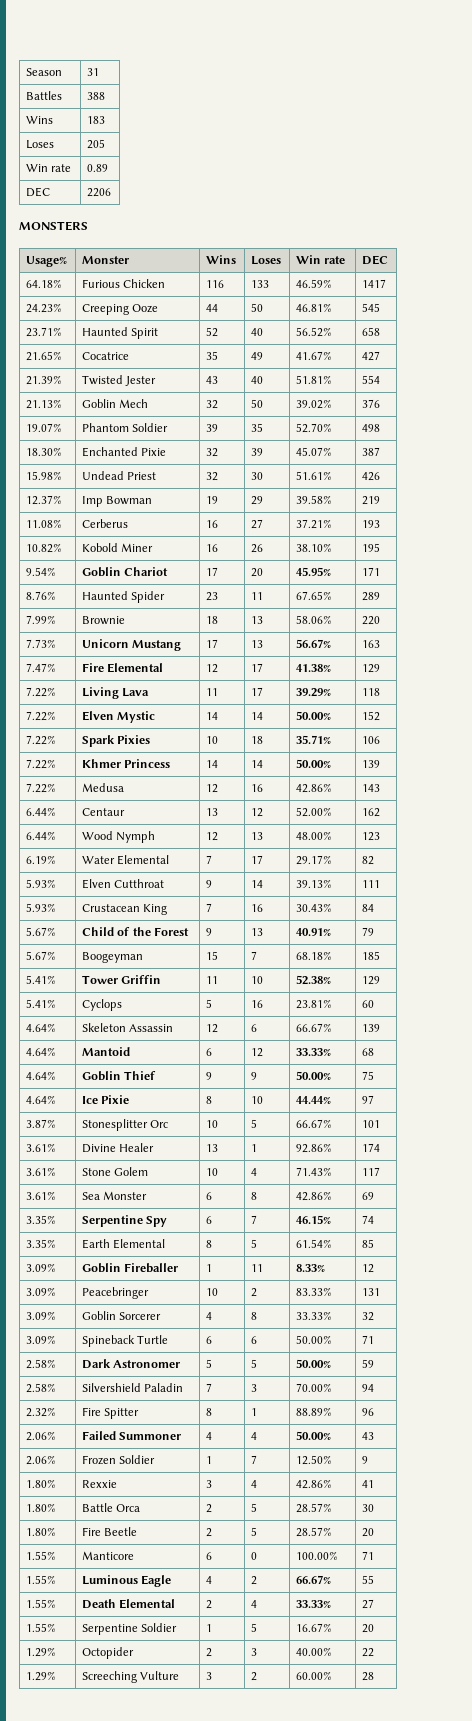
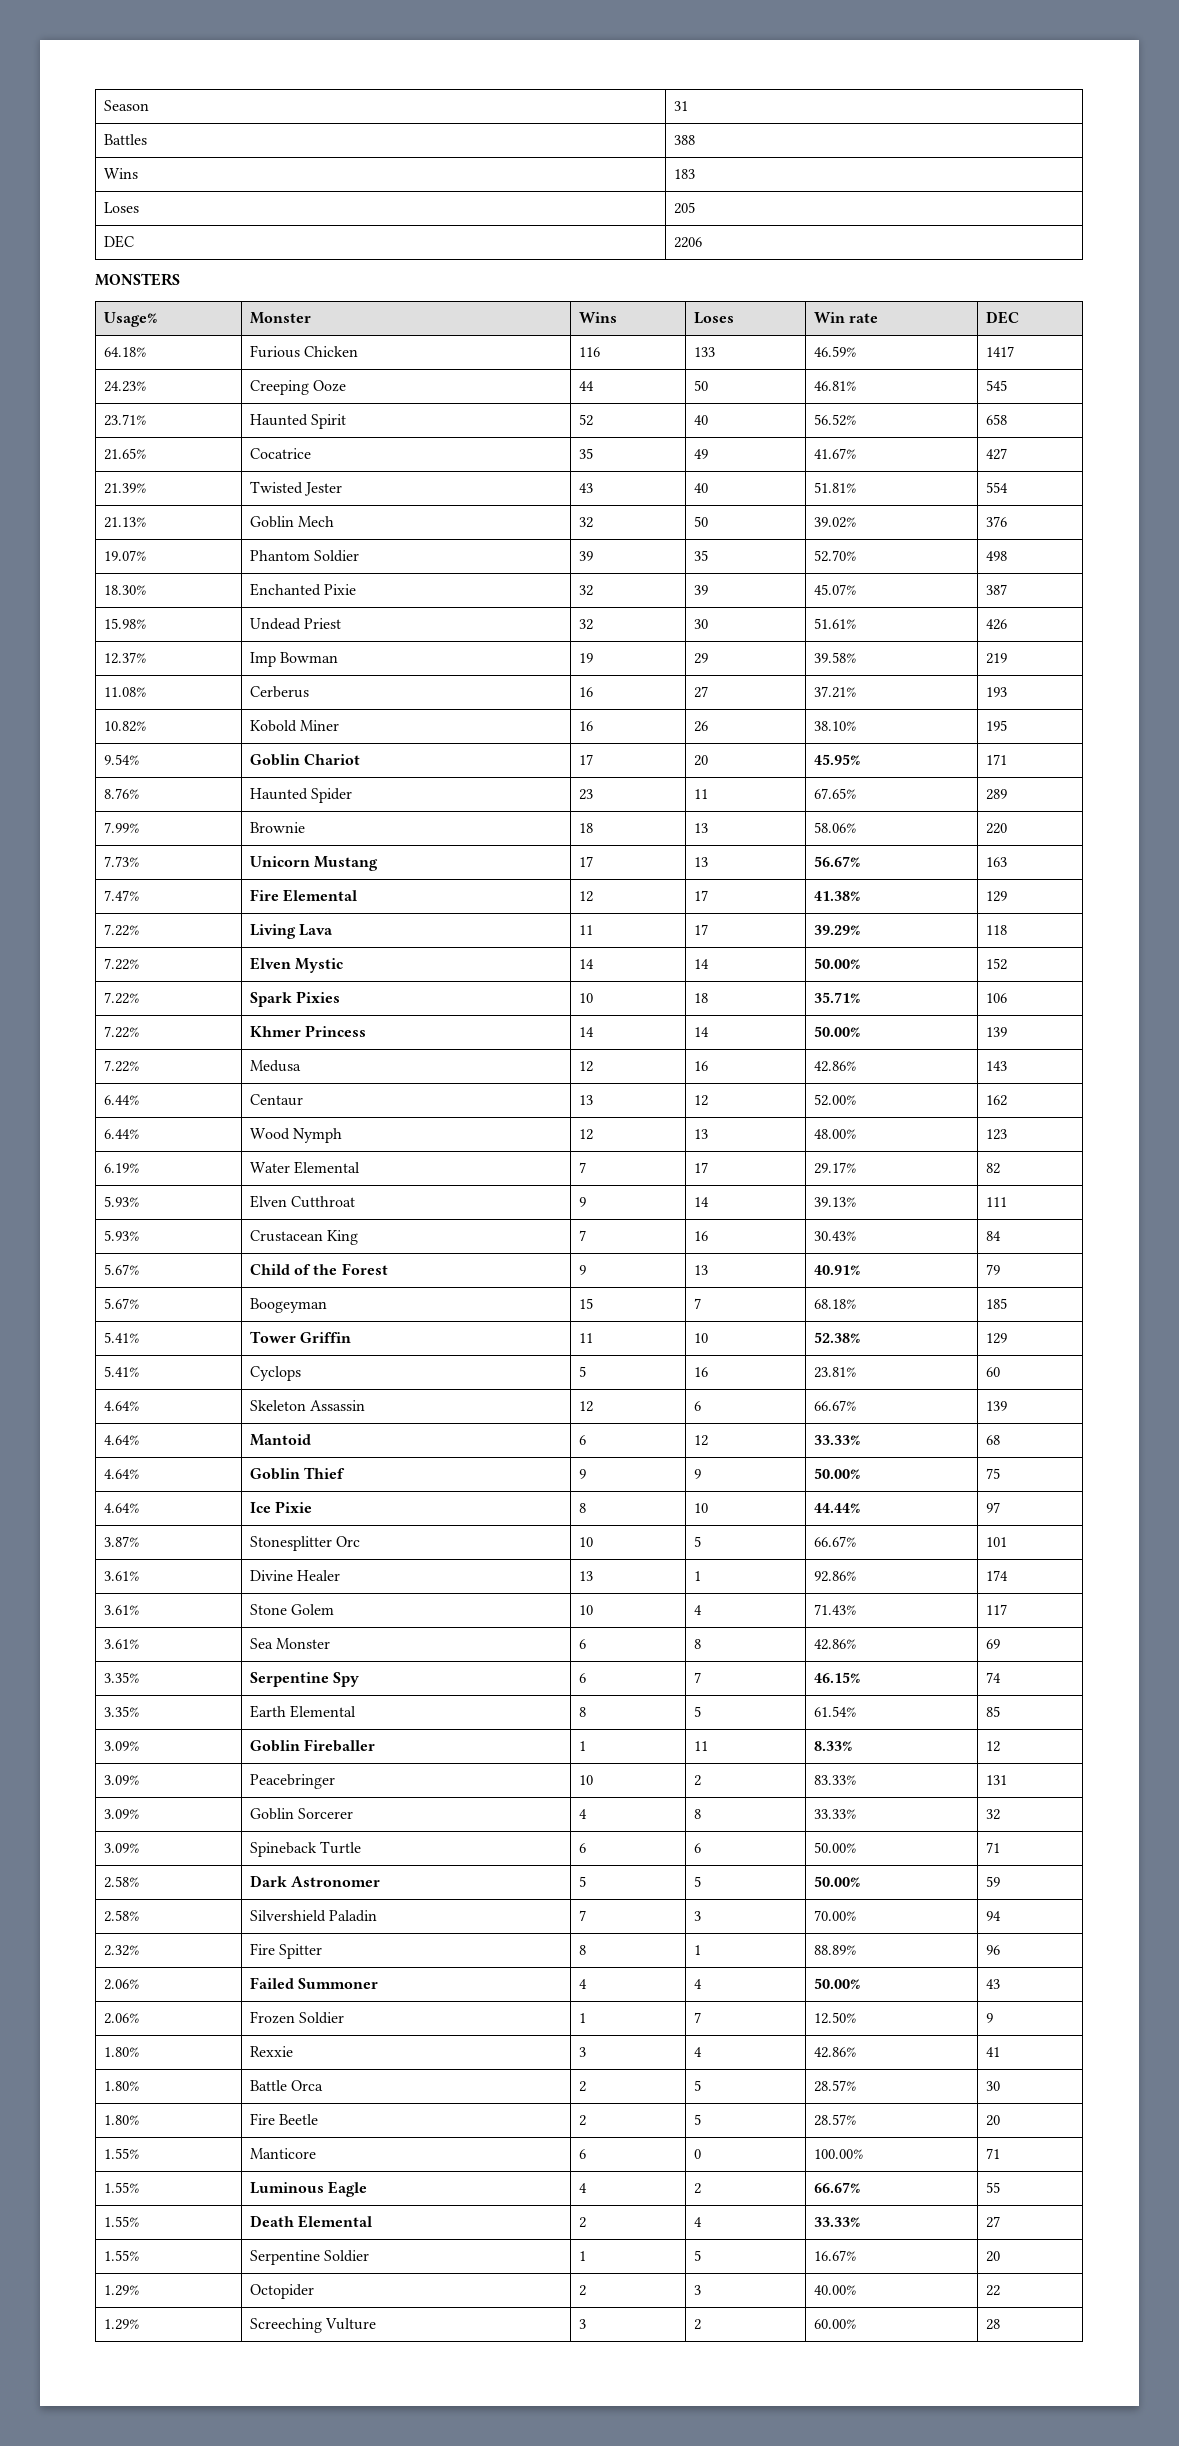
- Win rate | 0.89

